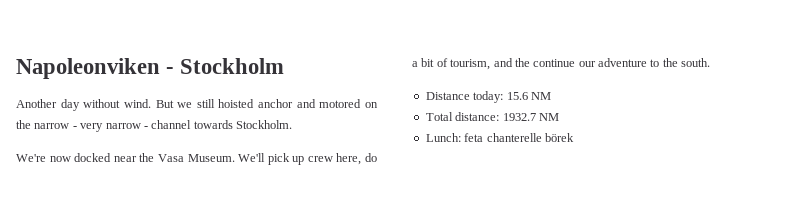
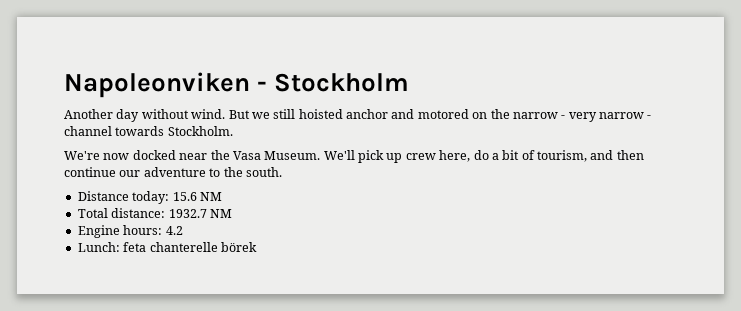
- We'll pick up crew here, do a bit of tourism, and the continue our adventure to the south.
+ We'll pick up crew here, do a bit of tourism, and then continue our adventure to the south.
+ Engine hours: 4.2

